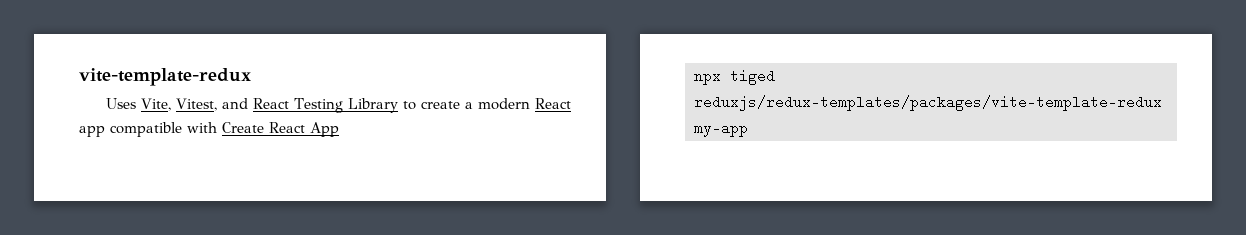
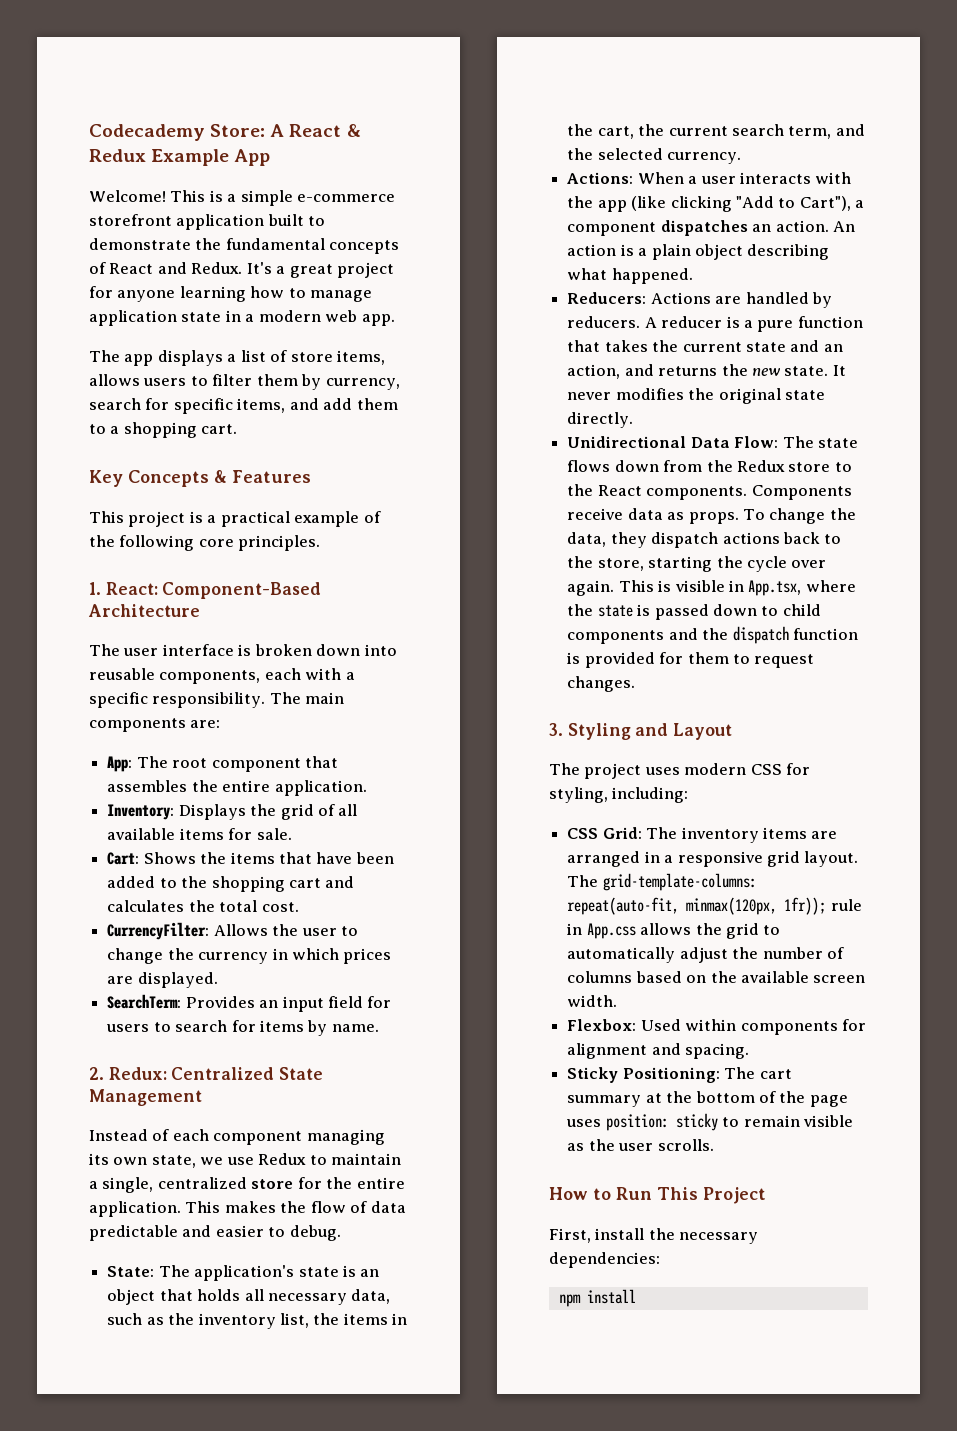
- vite-template-redux
- Uses Vite, Vitest, and React Testing Library to create a modern React app compatible with Create React App
- npx tiged reduxjs/redux-templates/packages/vite-template-redux my-app
+ Codecademy Store: A React & Redux Example App
+ Welcome! This is a simple e-commerce storefront application built to demonstrate the fundamental concepts of React and Redux. It's a great project for anyone learning how to manage application state in a modern web app.
+ The app displays a list of store items, allows users to filter them by currency, search for specific items, and add them to a shopping cart.
+ Key Concepts & Features
+ This project is a practical example of the following core principles.
+ 1. React: Component-Based Architecture
+ The user interface is broken down into reusable components, each with a specific responsibility. The main components are:
+ App: The root component that assembles the entire application.
+ Inventory: Displays the grid of all available items for sale.
+ Cart: Shows the items that have been added to the shopping cart and calculates the total cost.
+ CurrencyFilter: Allows the user to change the currency in which prices are displayed.
+ SearchTerm: Provides an input field for users to search for items by name.
+ 2. Redux: Centralized State Management
+ Instead of each component managing its own state, we use Redux to maintain a single, centralized store for the entire application. This makes the flow of data predictable and easier to debug.
+ State: The application's state is an object that holds all necessary data, such as the inventory list, the items in the cart, the current search term, and the selected currency.
+ Actions: When a user interacts with the app (like clicking "Add to Cart"), a component dispatches an action. An action is a plain object describing what happened.
+ Reducers: Actions are handled by reducers. A reducer is a pure function that takes the current state and an action, and returns the new state. It never modifies the original state directly.
+ Unidirectional Data Flow: The state flows down from the Redux store to the React components. Components receive data as props. To change the data, they dispatch actions back to the store, starting the cycle over again. This is visible in App.tsx, where the state is passed down to child components and the dispatch function is provided for them to request changes.
+ 3. Styling and Layout
+ The project uses modern CSS for styling, including:
+ CSS Grid: The inventory items are arranged in a responsive grid layout. The grid-template-columns: repeat(auto-fit, minmax(120px, 1fr)); rule in App.css allows the grid to automatically adjust the number of columns based on the available screen width.
+ Flexbox: Used within components for alignment and spacing.
+ Sticky Positioning: The cart summary at the bottom of the page uses position: sticky to remain visible as the user scrolls.
+ How to Run This Project
+ First, install the necessary dependencies:
+ npm install

